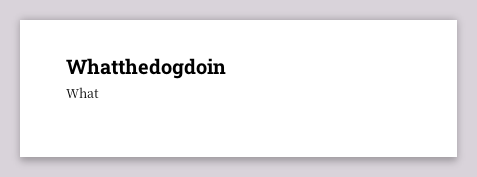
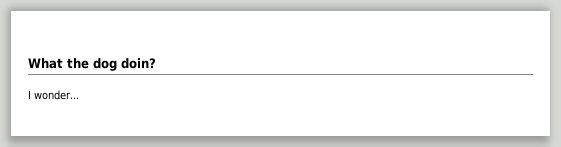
- Whatthedogdoin
- What
+ What the dog doin?
+ I wonder...

